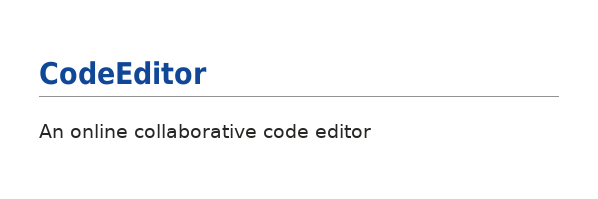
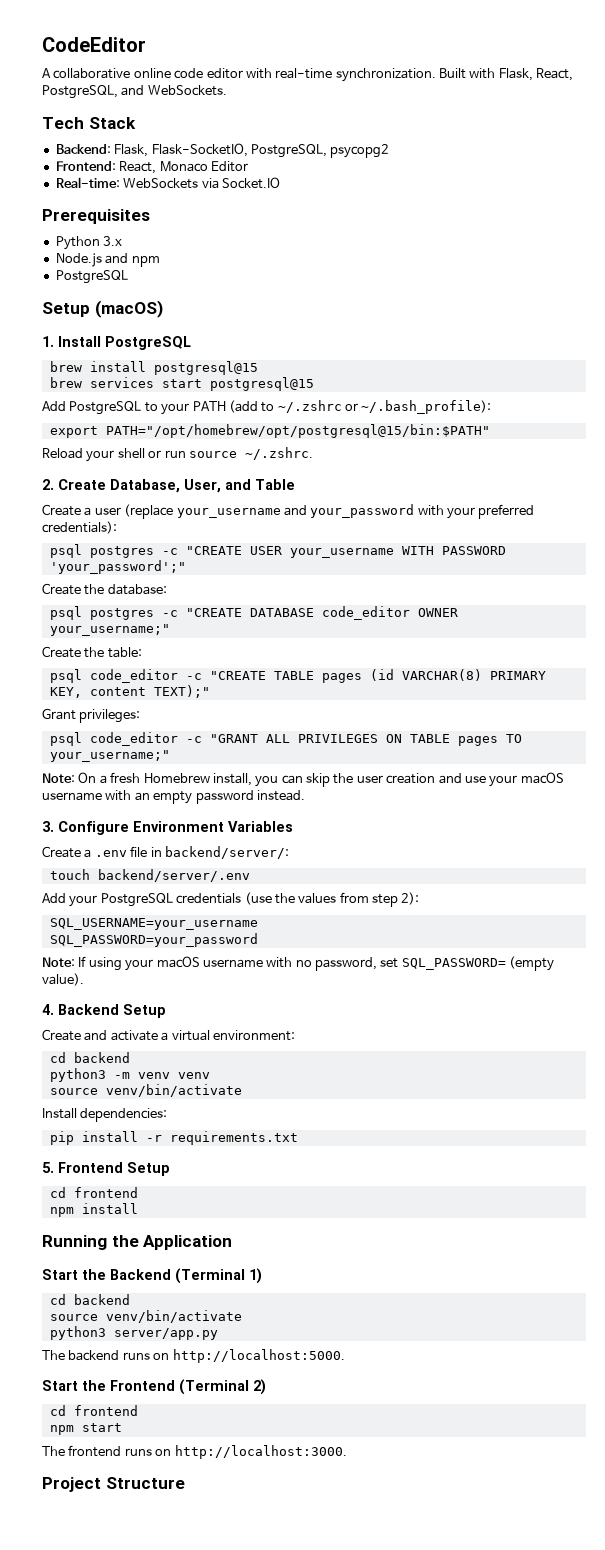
- An online collaborative code editor
+ A collaborative online code editor with real-time synchronization. Built with Flask, React, PostgreSQL, and WebSockets.
+ Tech Stack
+ Backend: Flask, Flask-SocketIO, PostgreSQL, psycopg2
+ Frontend: React, Monaco Editor
+ Real-time: WebSockets via Socket.IO
+ Prerequisites
+ Python 3.x
+ Node.js and npm
+ PostgreSQL
+ Setup (macOS)
+ 1. Install PostgreSQL
+ brew install postgresql@15
+ brew services start postgresql@15
+ Add PostgreSQL to your PATH (add to ~/.zshrc or ~/.bash_profile):
+ export PATH="/opt/homebrew/opt/postgresql@15/bin:$PATH"
+ Reload your shell or run source ~/.zshrc.
+ 2. Create Database, User, and Table
+ Create a user (replace your_username and your_password with your preferred credentials):
+ psql postgres -c "CREATE USER your_username WITH PASSWORD 'your_password';"
+ Create the database:
+ psql postgres -c "CREATE DATABASE code_editor OWNER your_username;"
+ Create the table:
+ psql code_editor -c "CREATE TABLE pages (id VARCHAR(8) PRIMARY KEY, content TEXT);"
+ Grant privileges:
+ psql code_editor -c "GRANT ALL PRIVILEGES ON TABLE pages TO your_username;"
+ Note: On a fresh Homebrew install, you can skip the user creation and use your macOS username with an empty password instead.
+ 3. Configure Environment Variables
+ Create a .env file in backend/server/:
+ touch backend/server/.env
+ Add your PostgreSQL credentials (use the values from step 2):
+ SQL_USERNAME=your_username
+ SQL_PASSWORD=your_password
+ Note: If using your macOS username with no password, set SQL_PASSWORD= (empty value).
+ 4. Backend Setup
+ Create and activate a virtual environment:
+ cd backend
+ python3 -m venv venv
+ source venv/bin/activate
+ Install dependencies:
+ pip install -r requirements.txt
+ 5. Frontend Setup
+ cd frontend
+ npm install
+ Running the Application
+ Start the Backend (Terminal 1)
+ cd backend
+ source venv/bin/activate
+ python3 server/app.py
+ The backend runs on http://localhost:5000.
+ Start the Frontend (Terminal 2)
+ cd frontend
+ npm start
+ The frontend runs on http://localhost:3000.
+ Project Structure

